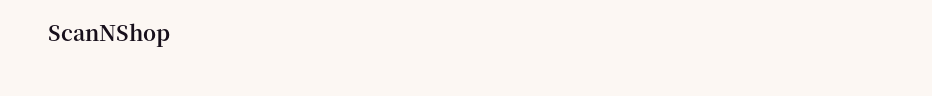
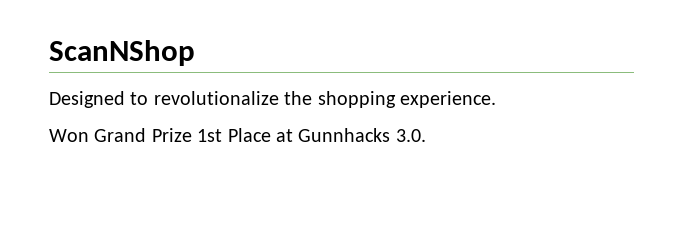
+ Designed to revolutionalize the shopping experience.
+ Won Grand Prize 1st Place at Gunnhacks 3.0.

